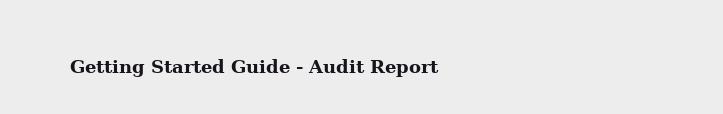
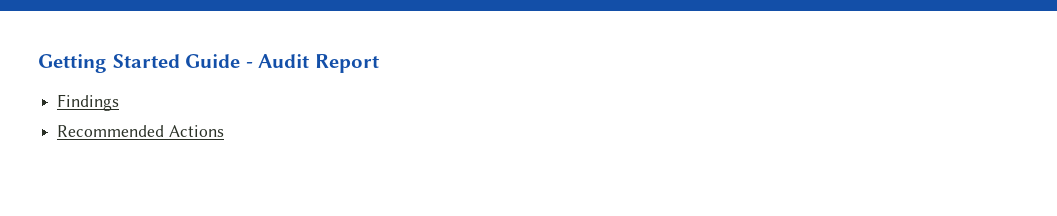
+ Findings
+ Recommended Actions

